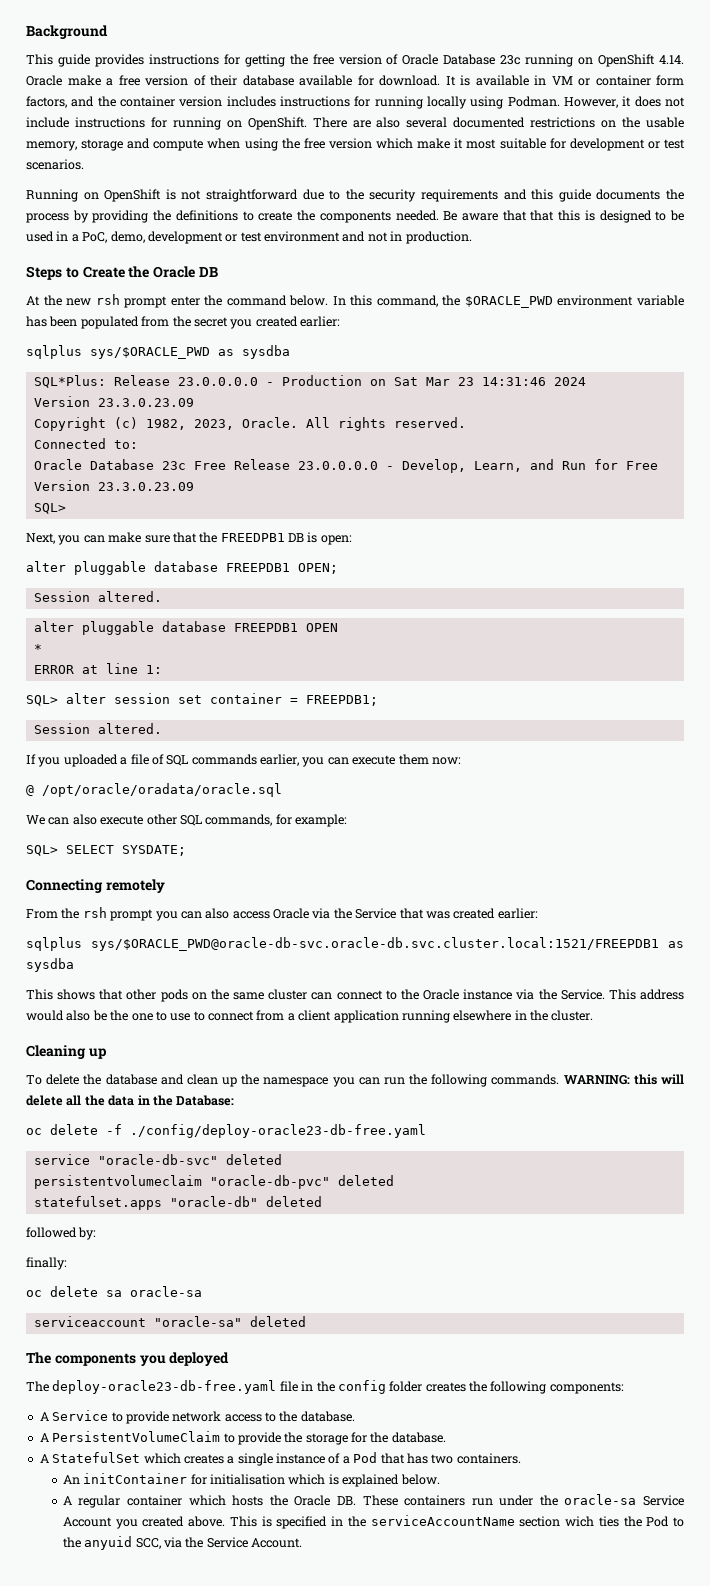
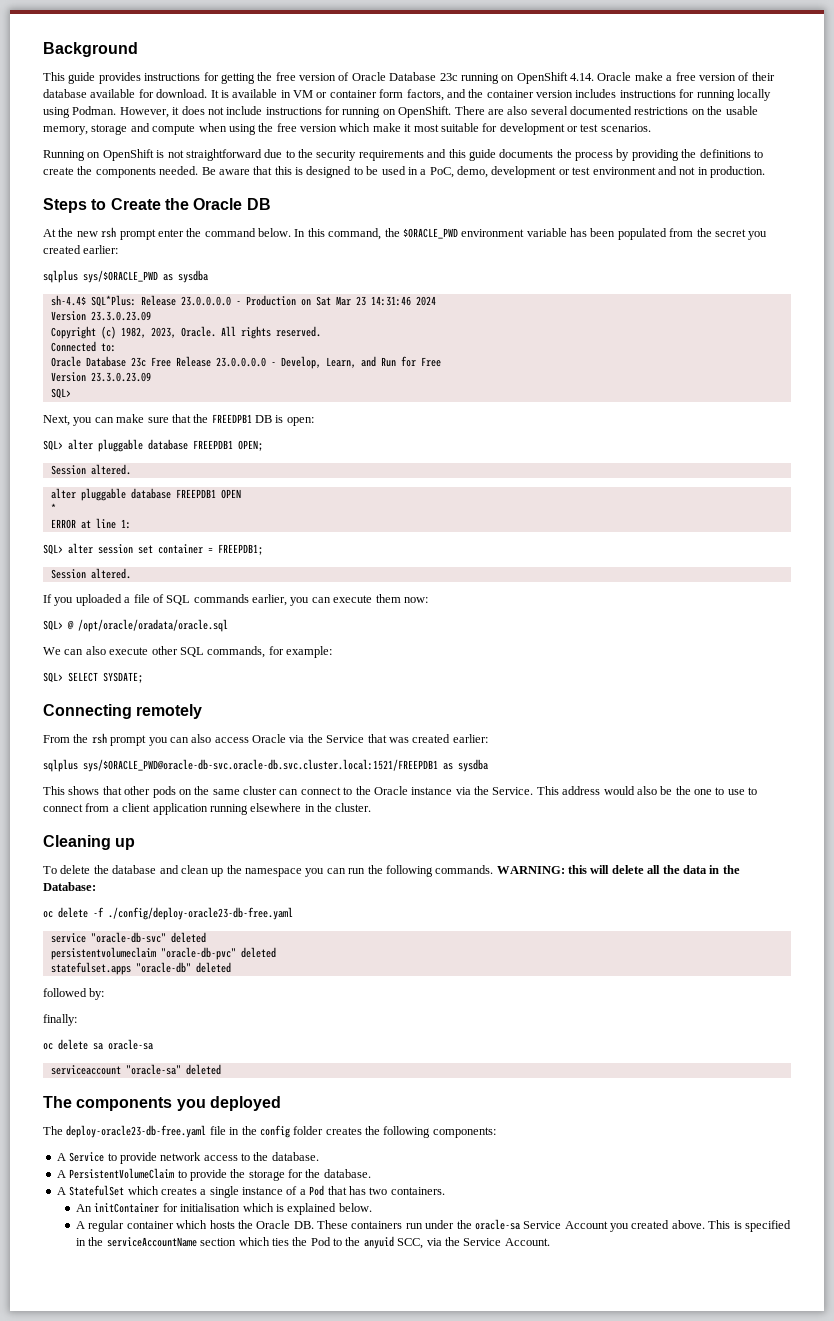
- Be aware that that this is designed to be used in a PoC, demo, development or test environment and not in production.
+ Be aware that this is designed to be used in a PoC, demo, development or test environment and not in production.
- SQL*Plus: Release 23.0.0.0.0 - Production on Sat Mar 23 14:31:46 2024
+ sh-4.4$ SQL*Plus: Release 23.0.0.0.0 - Production on Sat Mar 23 14:31:46 2024
- alter pluggable database FREEPDB1 OPEN;
+ SQL> alter pluggable database FREEPDB1 OPEN;
- @ /opt/oracle/oradata/oracle.sql
+ SQL> @ /opt/oracle/oradata/oracle.sql
- This is specified in the serviceAccountName section wich ties the Pod to the anyuid SCC, via the Service Account.
+ This is specified in the serviceAccountName section which ties the Pod to the anyuid SCC, via the Service Account.

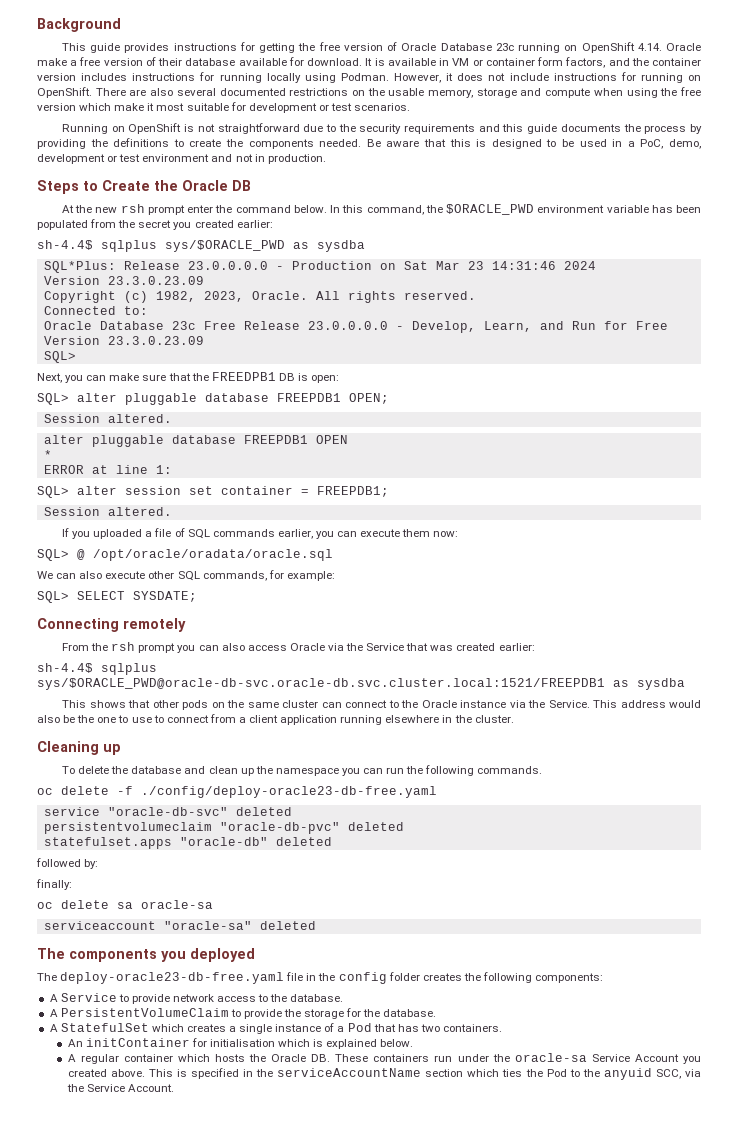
- sqlplus sys/$ORACLE_PWD as sysdba
+ sh-4.4$ sqlplus sys/$ORACLE_PWD as sysdba
- sh-4.4$ SQL*Plus: Release 23.0.0.0.0 - Production on Sat Mar 23 14:31:46 2024
+ SQL*Plus: Release 23.0.0.0.0 - Production on Sat Mar 23 14:31:46 2024
- sqlplus sys/$ORACLE_PWD@oracle-db-svc.oracle-db.svc.cluster.local:1521/FREEPDB1 as sysdba
+ sh-4.4$ sqlplus sys/$ORACLE_PWD@oracle-db-svc.oracle-db.svc.cluster.local:1521/FREEPDB1 as sysdba
- WARNING: this will delete all the data in the Database:

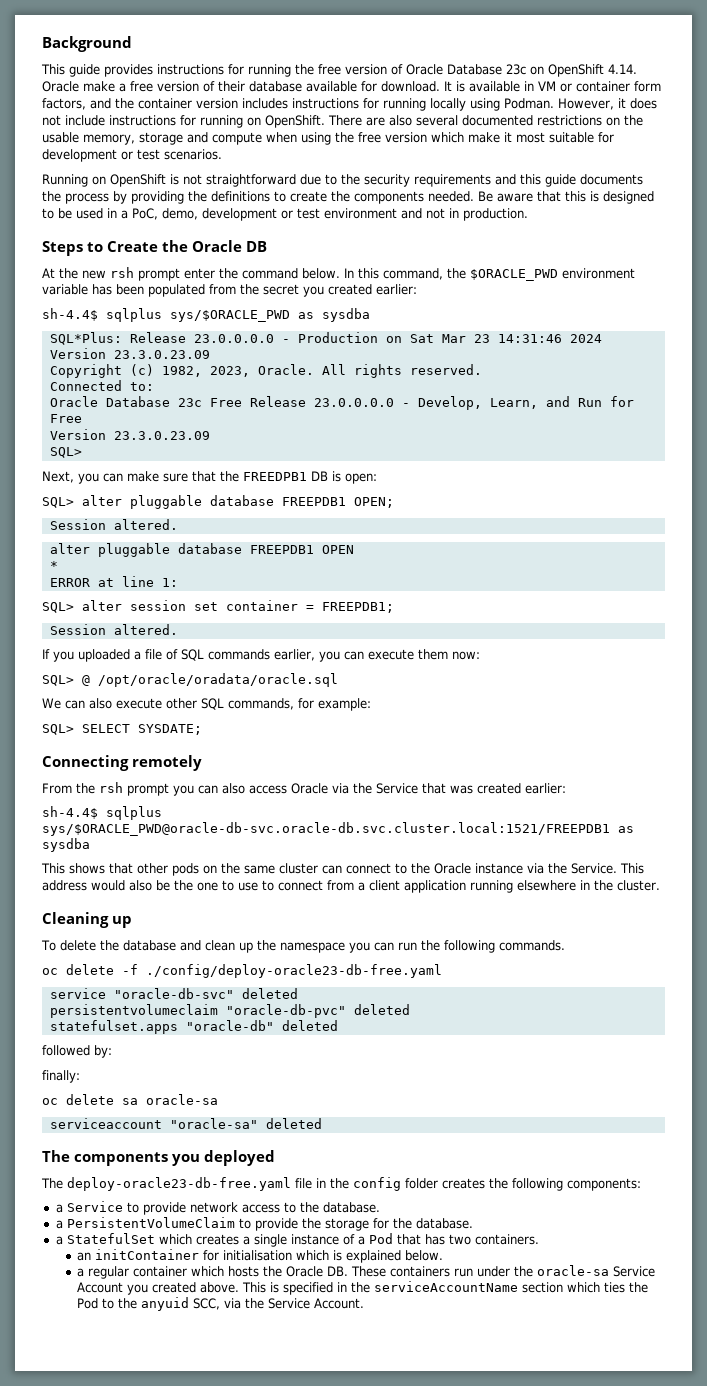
- This guide provides instructions for getting the free version of Oracle Database 23c running on OpenShift 4.14. Oracle make a free version of their database available for download.
+ This guide provides instructions for running the free version of Oracle Database 23c on OpenShift 4.14. Oracle make a free version of their database available for download.
- A Service to provide network access to the database.
+ a Service to provide network access to the database.
- A PersistentVolumeClaim to provide the storage for the database.
+ a PersistentVolumeClaim to provide the storage for the database.
- A StatefulSet which creates a single instance of a Pod that has two containers.
+ a StatefulSet which creates a single instance of a Pod that has two containers.
- An initContainer for initialisation which is explained below.
+ an initContainer for initialisation which is explained below.
- A regular container which hosts the Oracle DB. These containers run under the oracle-sa Service Account you created above.
+ a regular container which hosts the Oracle DB. These containers run under the oracle-sa Service Account you created above.

